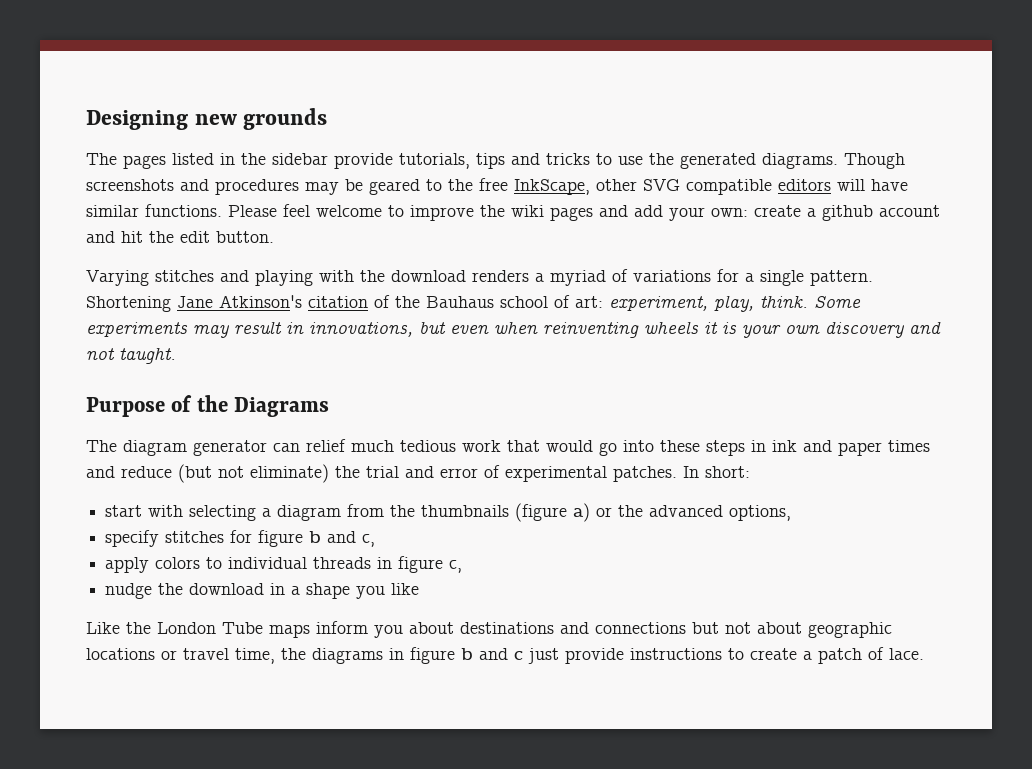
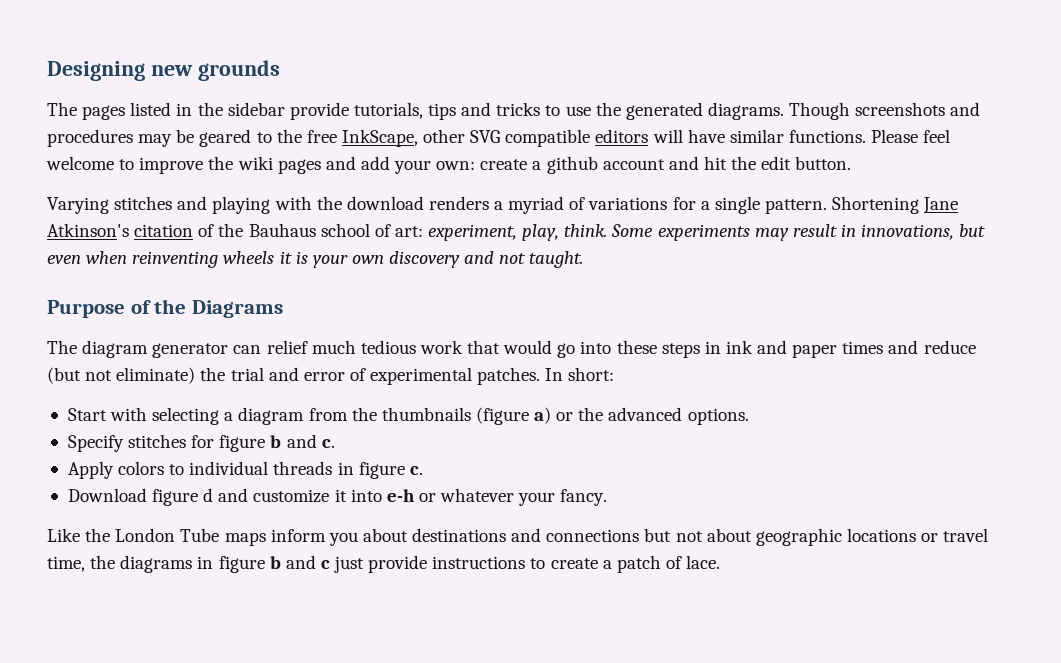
- start with selecting a diagram from the thumbnails (figure a) or the advanced options,
- specify stitches for figure b and c,
- apply colors to individual threads in figure c,
- nudge the download in a shape you like
+ Start with selecting a diagram from the thumbnails (figure a) or the advanced options.
+ Specify stitches for figure b and c.
+ Apply colors to individual threads in figure c.
+ Download figure d and customize it into e-h or whatever your fancy.

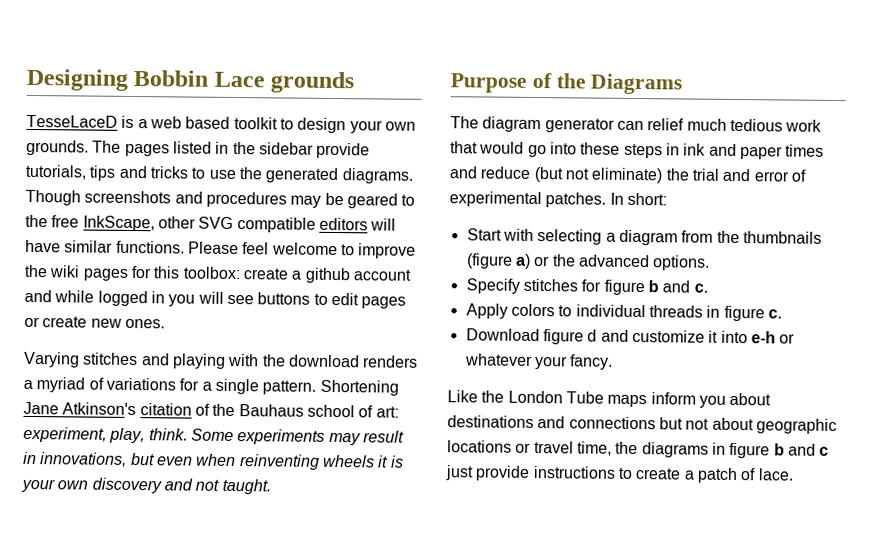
- Designing new grounds
+ Designing Bobbin Lace grounds
+ TesseLaceD is a web based toolkit to design your own grounds.
- Please feel welcome to improve the wiki pages and add your own: create a github account and hit the edit button.
+ Please feel welcome to improve the wiki pages for this toolbox: create a github account and while logged in you will see buttons to edit pages or create new ones.

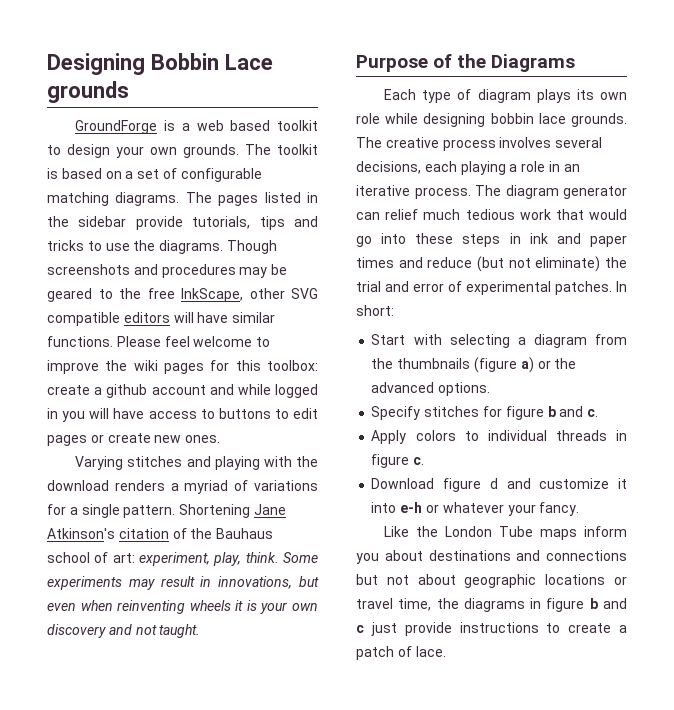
- TesseLaceD is a web based toolkit to design your own grounds.
+ GroundForge is a web based toolkit to design your own grounds.
- The pages listed in the sidebar provide tutorials, tips and tricks to use the generated diagrams.
+ The toolkit is based on a set of configurable matching diagrams. The pages listed in the sidebar provide tutorials, tips and tricks to use the diagrams.
- Please feel welcome to improve the wiki pages for this toolbox: create a github account and while logged in you will see buttons to edit pages or create new ones.
+ Please feel welcome to improve the wiki pages for this toolbox: create a github account and while logged in you will have access to buttons to edit pages or create new ones.
+ Each type of diagram plays its own role while designing bobbin lace grounds. The creative process involves several decisions, each playing a role in an iterative process.

